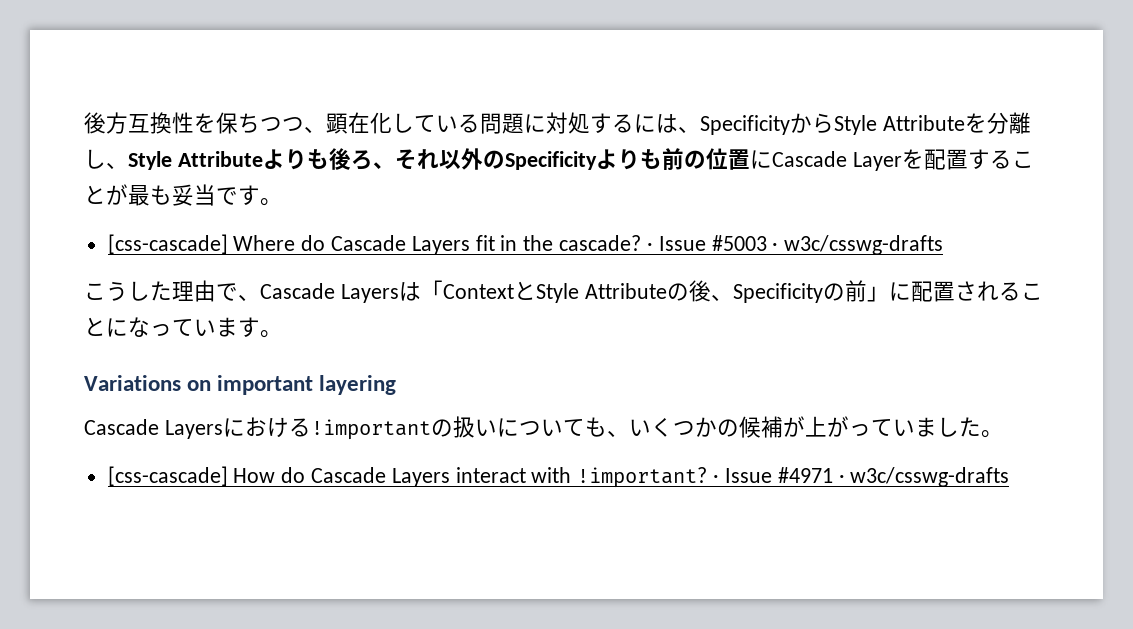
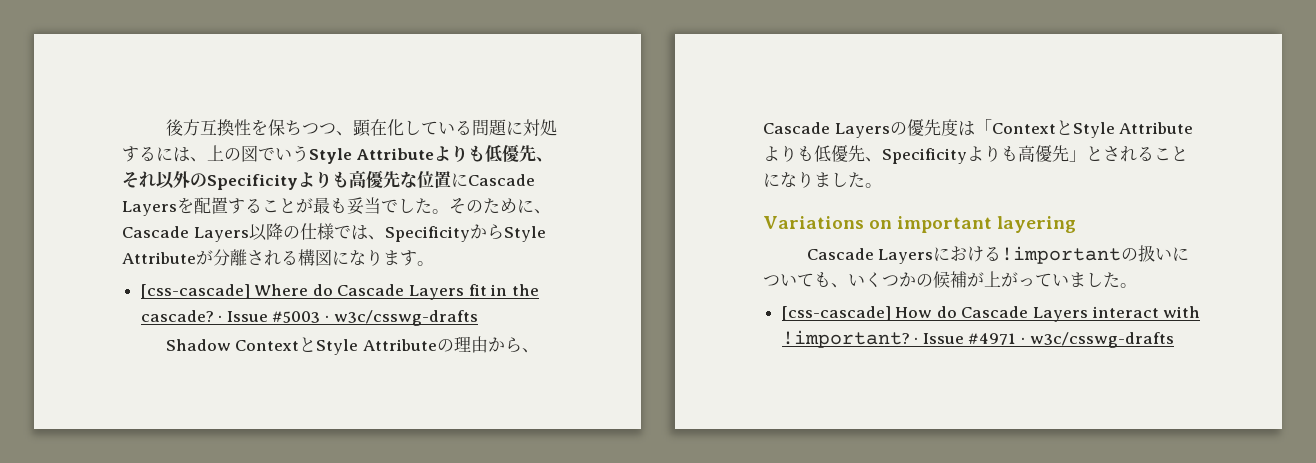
- 後方互換性を保ちつつ、顕在化している問題に対処するには、SpecificityからStyle Attributeを分離し、Style Attributeよりも後ろ、それ以外のSpecificityよりも前の位置にCascade Layerを配置することが最も妥当です。
+ 後方互換性を保ちつつ、顕在化している問題に対処するには、上の図でいうStyle Attributeよりも低優先、それ以外のSpecificityよりも高優先な位置にCascade Layersを配置することが最も妥当でした。そのために、Cascade Layers以降の仕様では、SpecificityからStyle Attributeが分離される構図になります。
- こうした理由で、Cascade Layersは「ContextとStyle Attributeの後、Specificityの前」に配置されることになっています。
+ Shadow ContextとStyle Attributeの理由から、Cascade Layersの優先度は「ContextとStyle Attributeよりも低優先、Specificityよりも高優先」とされることになりました。

